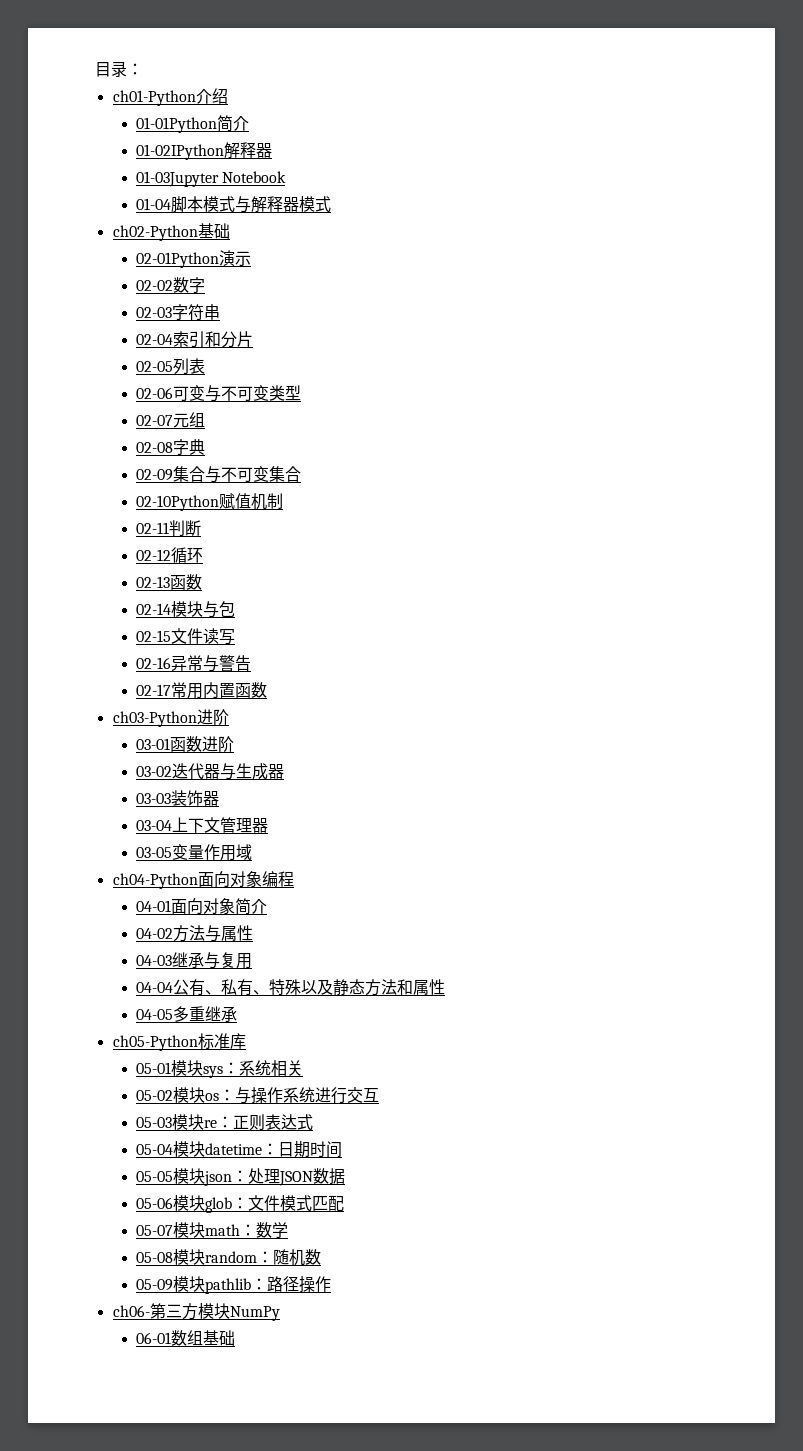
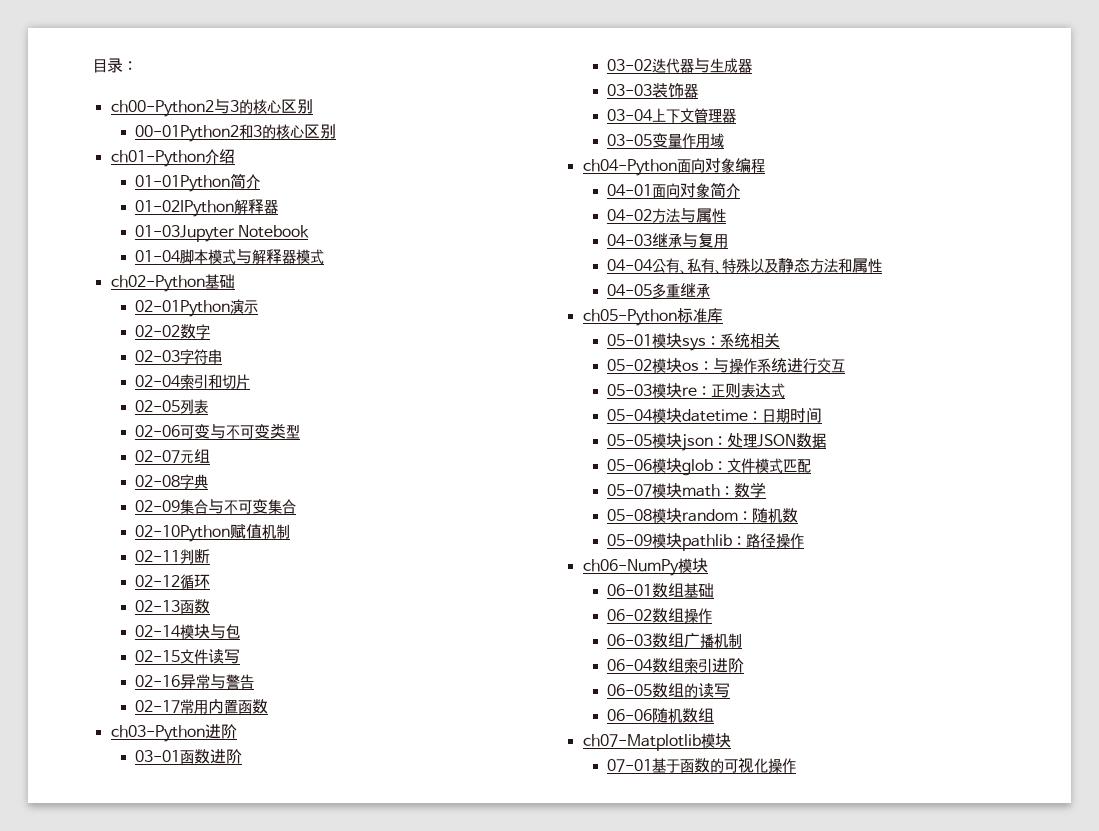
+ ch00-Python2与3的核心区别
+ 00-01Python2和3的核心区别
- 02-04索引和分片
+ 02-04索引和切片
- ch06-第三方模块NumPy
+ ch06-NumPy模块
+ 06-02数组操作
+ 06-03数组广播机制
+ 06-04数组索引进阶
+ 06-05数组的读写
+ 06-06随机数组
+ ch07-Matplotlib模块
+ 07-01基于函数的可视化操作

